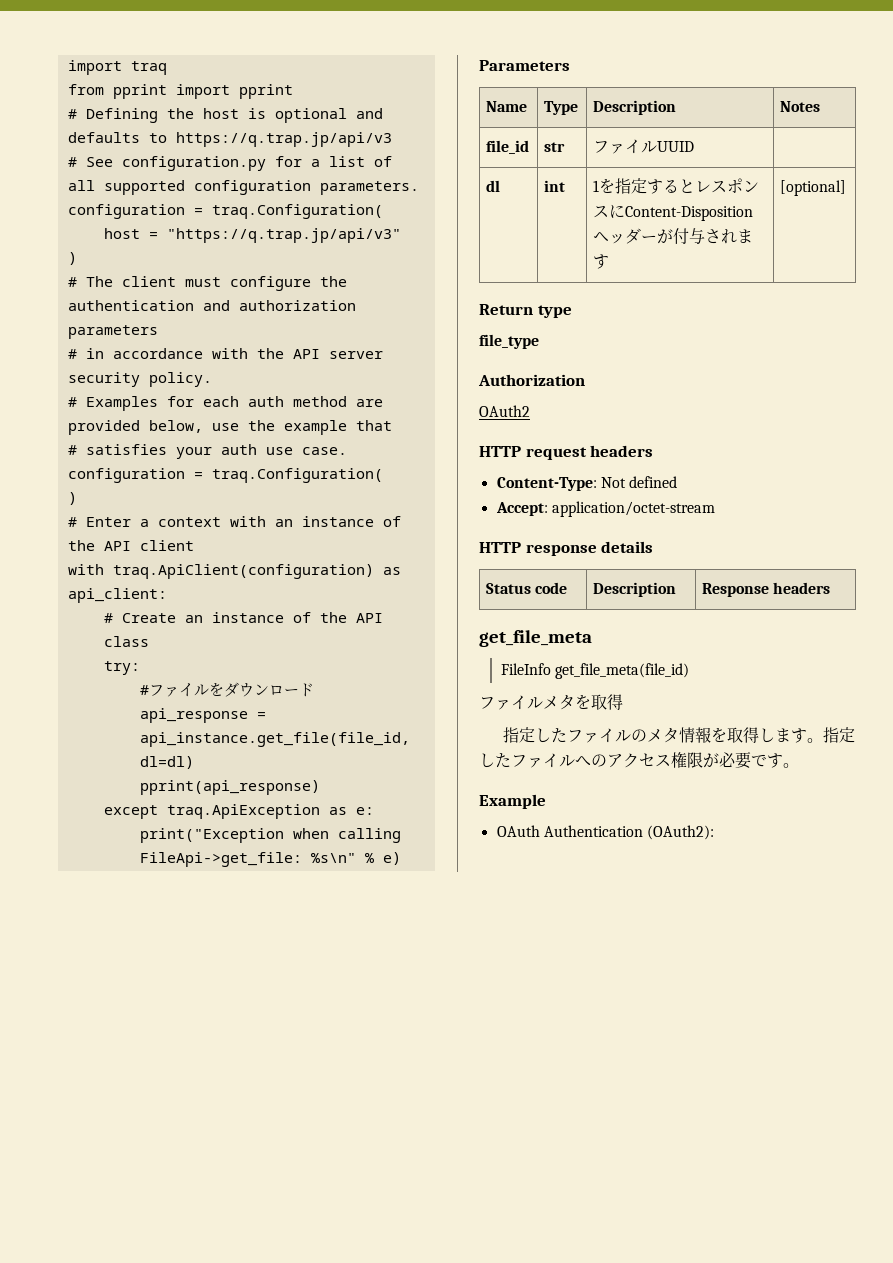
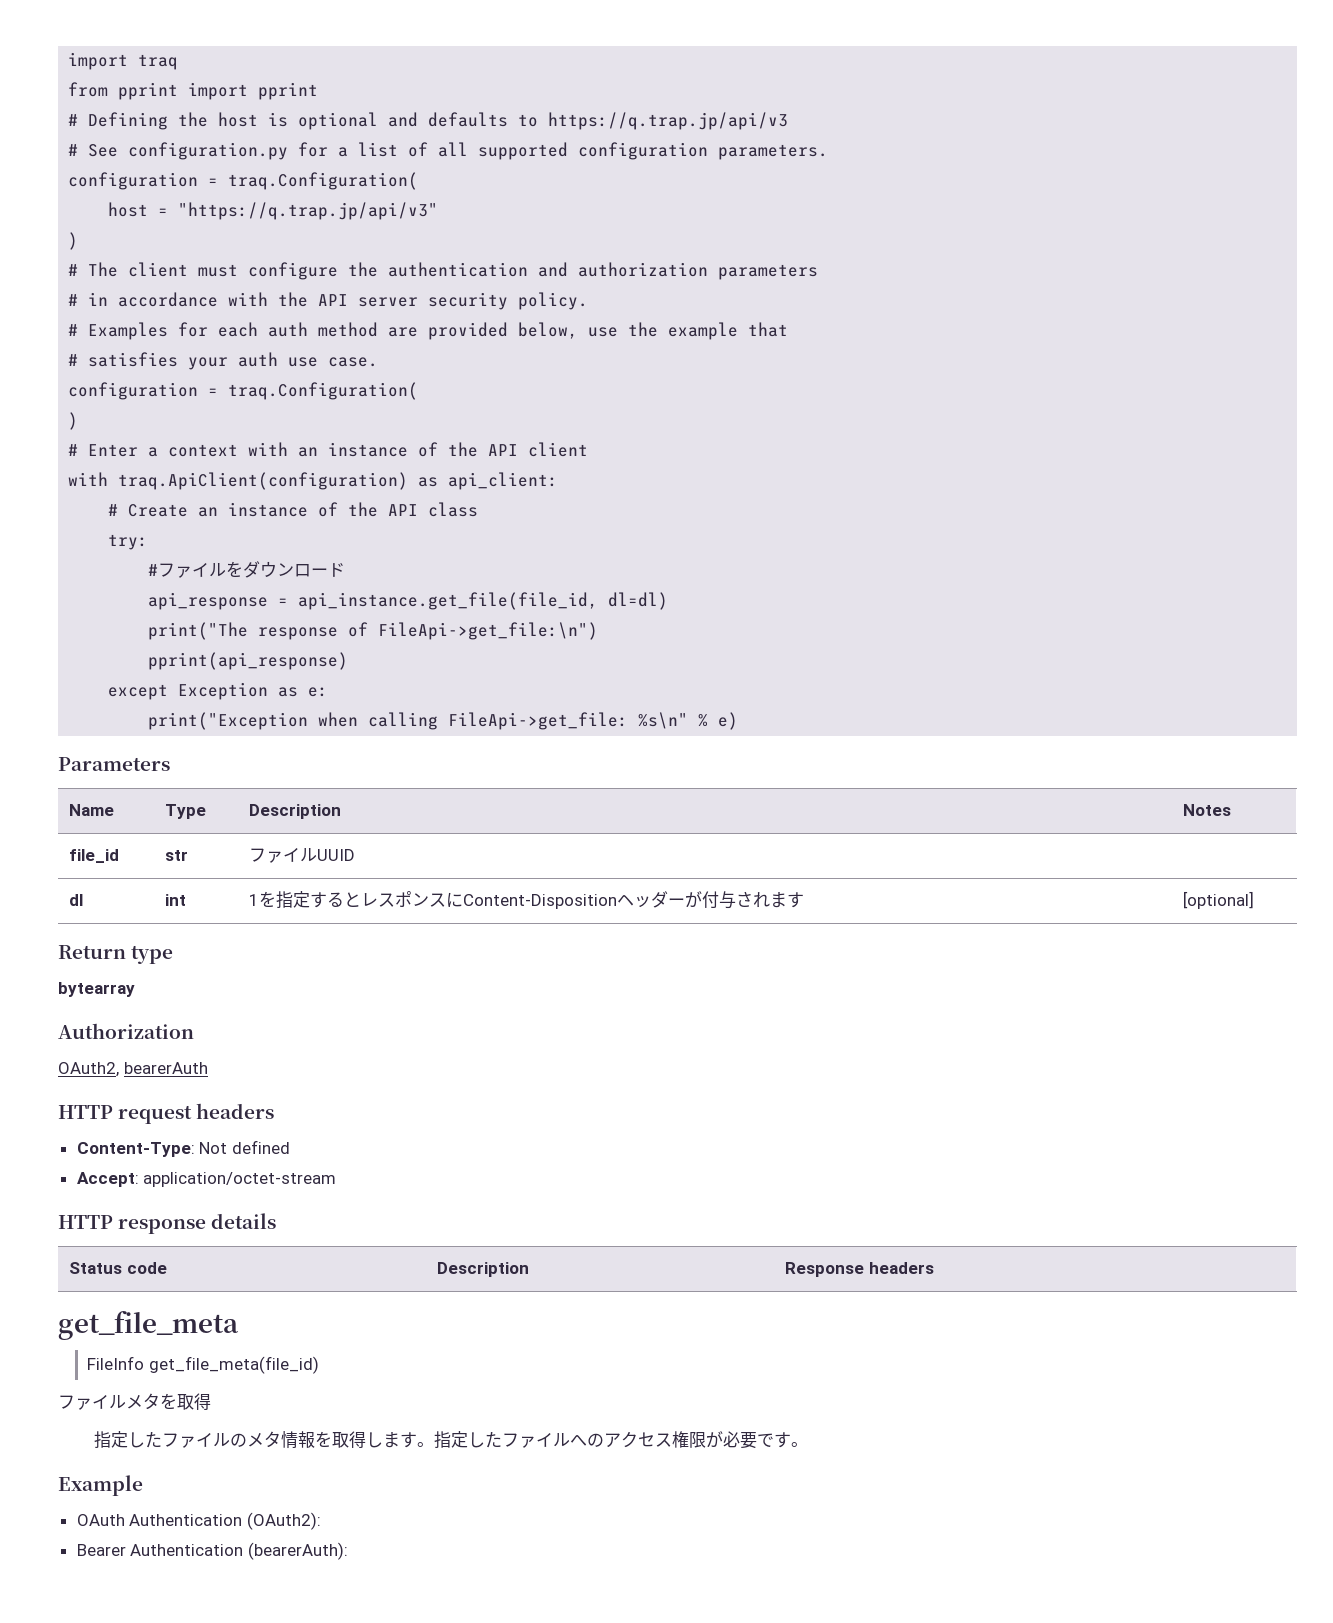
+ print("The response of FileApi->get_file:\n")
- except traq.ApiException as e:
+ except Exception as e:
- file_type
+ bytearray
- OAuth2
+ OAuth2, bearerAuth
+ Bearer Authentication (bearerAuth):

